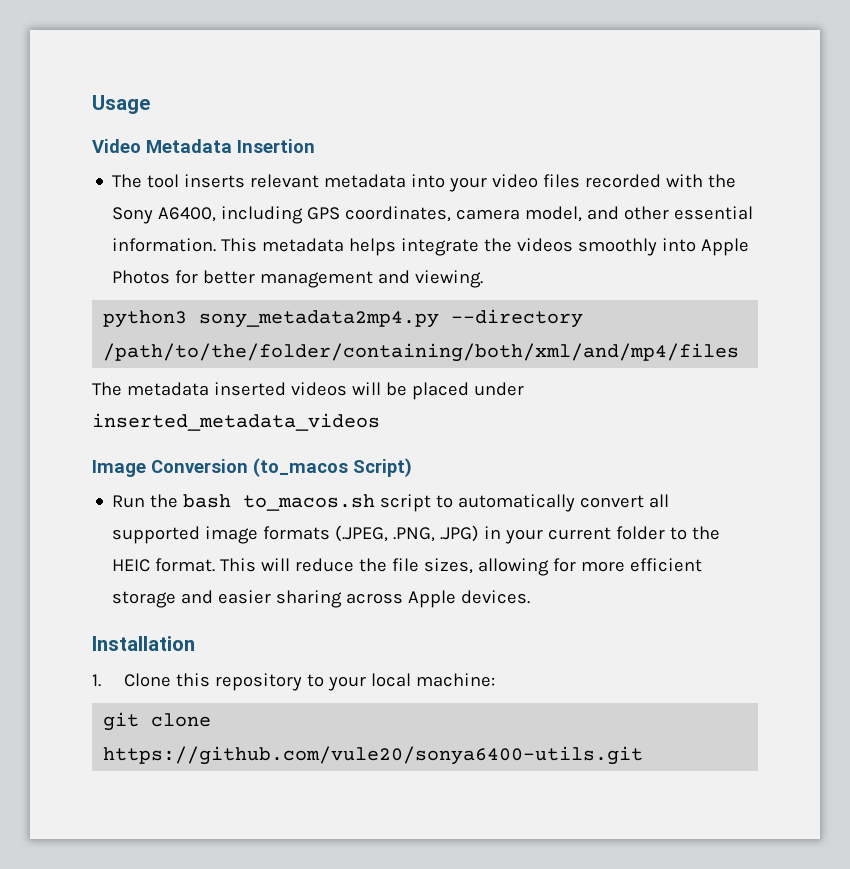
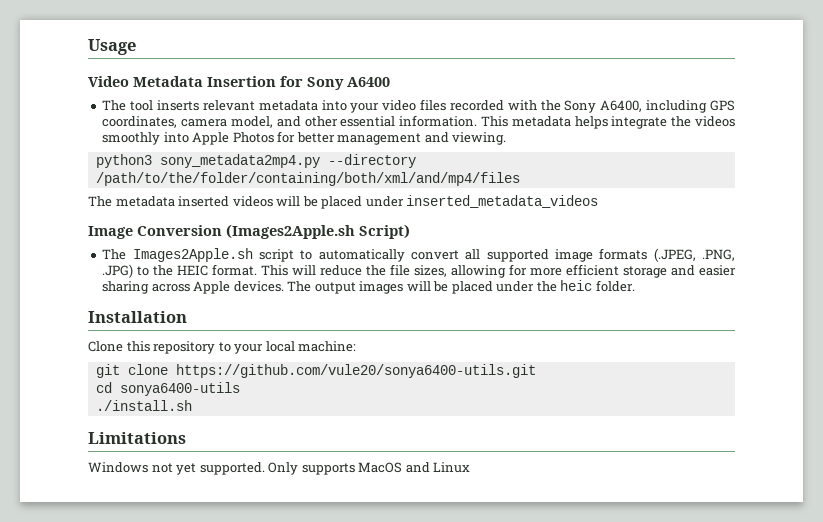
- Video Metadata Insertion
+ Video Metadata Insertion for Sony A6400
- Image Conversion (to_macos Script)
+ Image Conversion (Images2Apple.sh Script)
- Run the bash to_macos.sh script to automatically convert all supported image formats (.JPEG, .PNG, .JPG) in your current folder to the HEIC format.
+ The Images2Apple.sh script to automatically convert all supported image formats (.JPEG, .PNG, .JPG) to the HEIC format.
+ The output images will be placed under the heic folder.
- 1. Clone this repository to your local machine:
+ Clone this repository to your local machine:
+ cd sonya6400-utils
+ ./install.sh
+ Limitations
+ Windows not yet supported. Only supports MacOS and Linux

